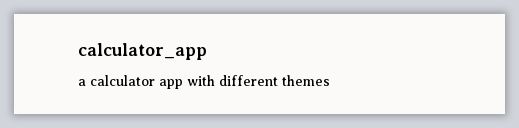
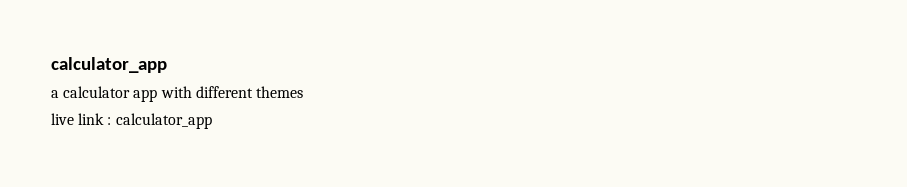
+ live link : calculator_app

